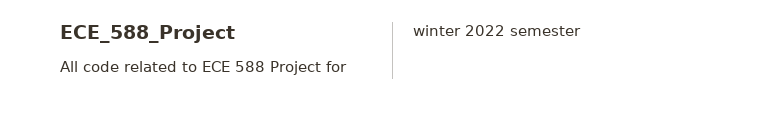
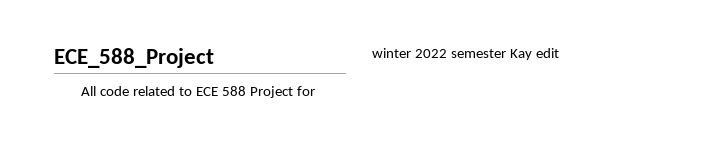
- All code related to ECE 588 Project for winter 2022 semester
+ All code related to ECE 588 Project for winter 2022 semester Kay edit

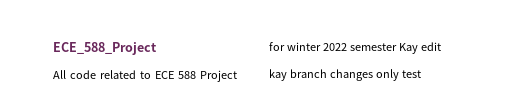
+ kay branch changes only test

